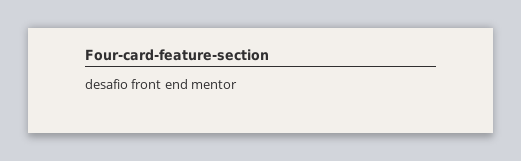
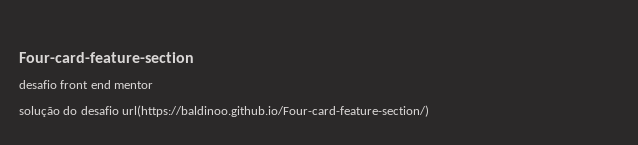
+ solução do desafio url(https://baldinoo.github.io/Four-card-feature-section/)

